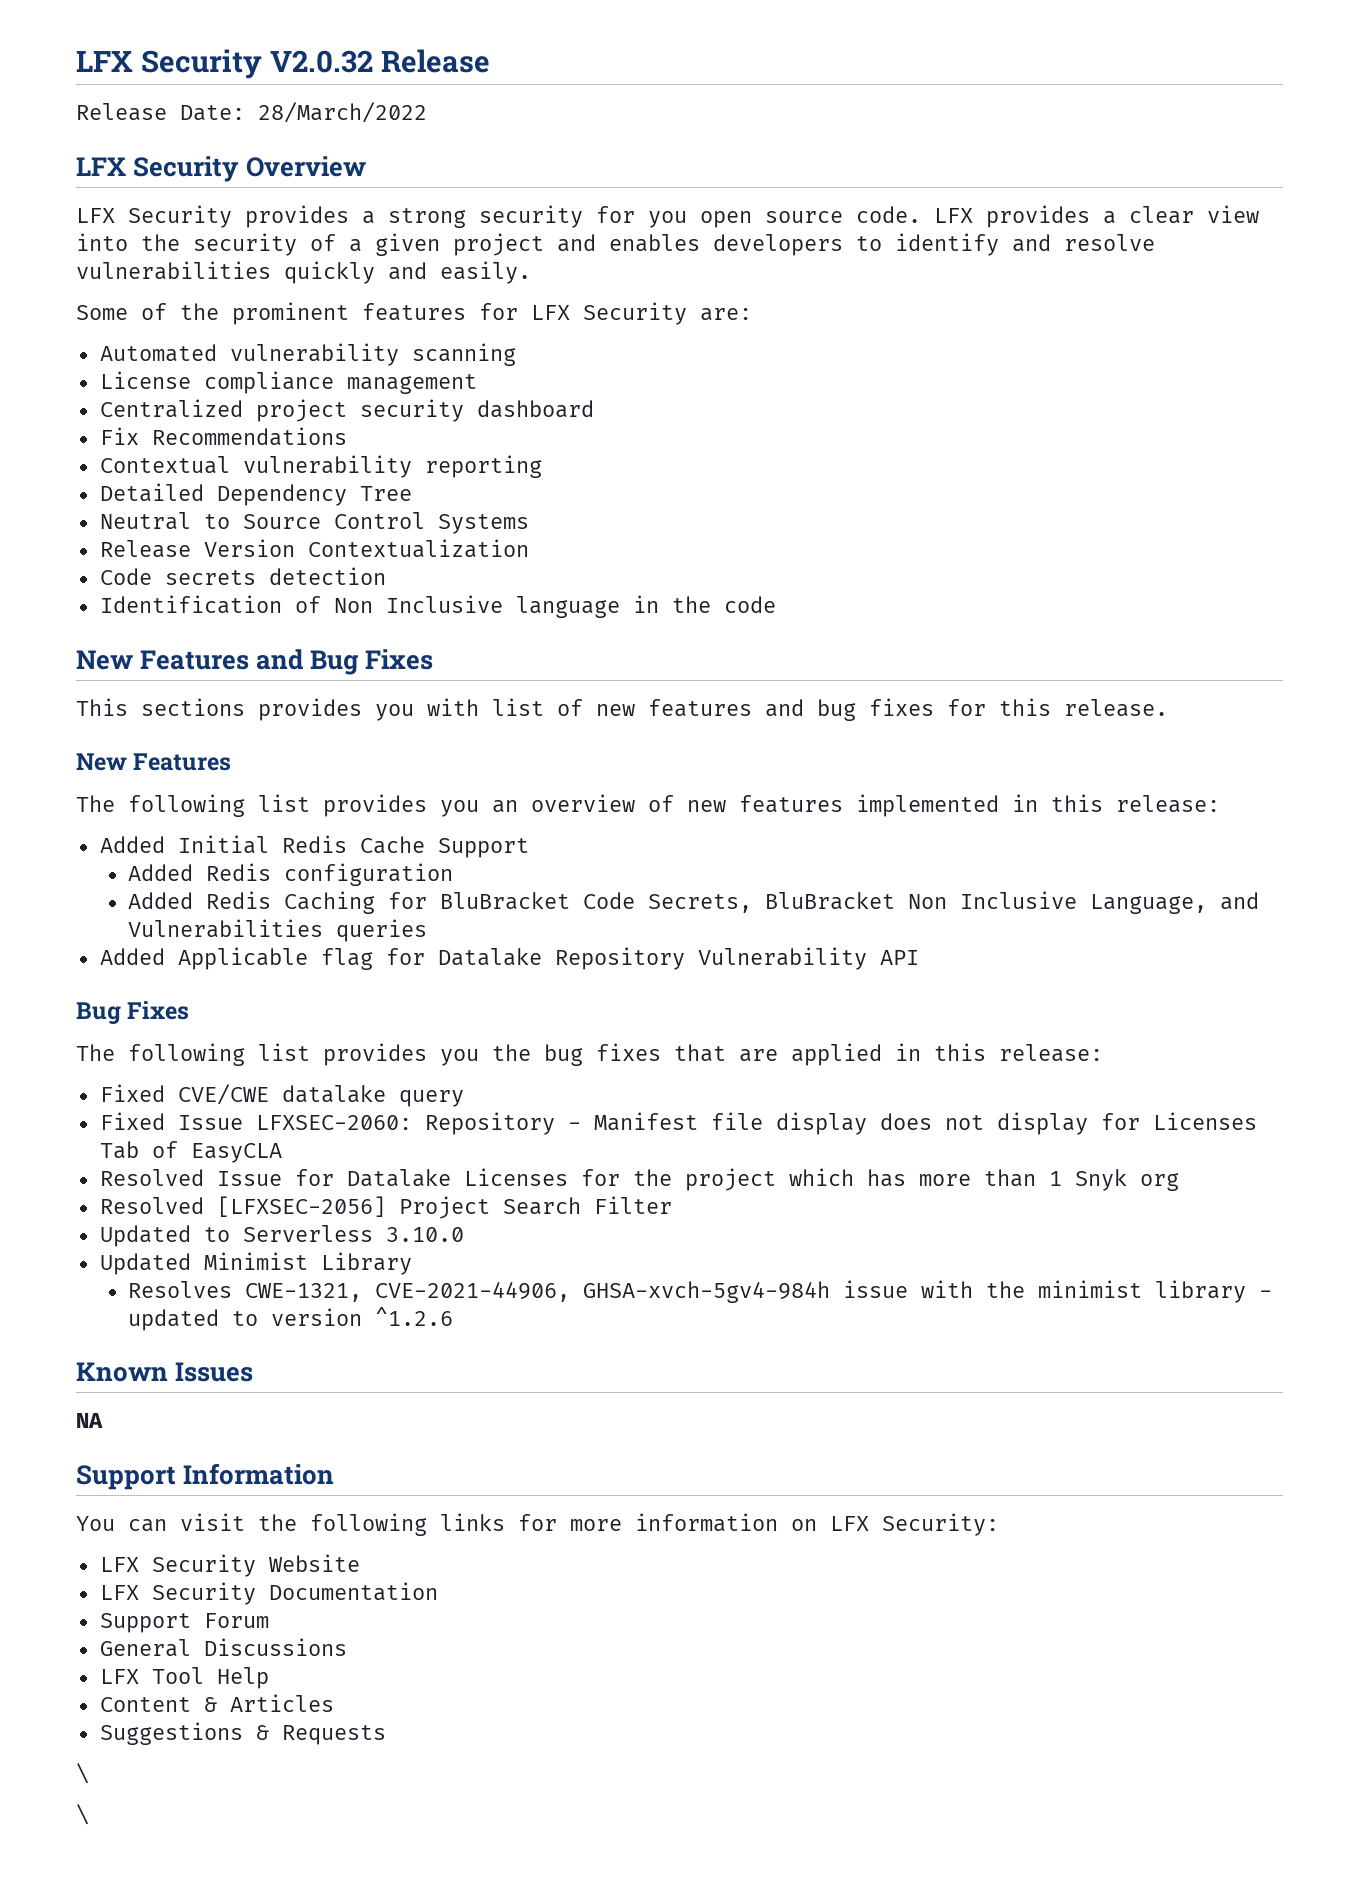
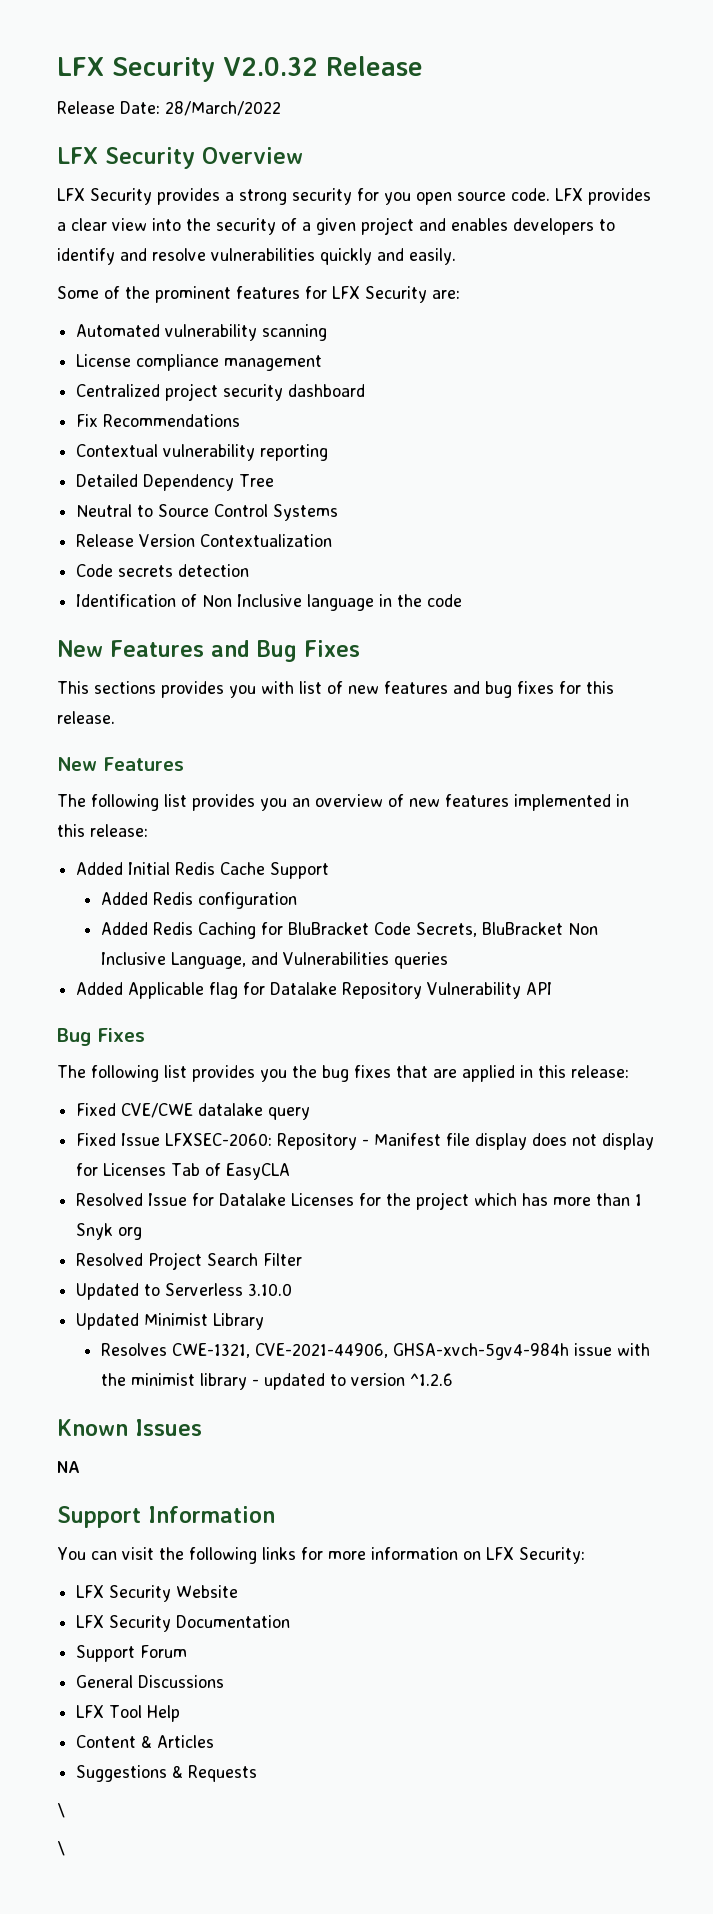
- Resolved [LFXSEC-2056] Project Search Filter
+ Resolved Project Search Filter

